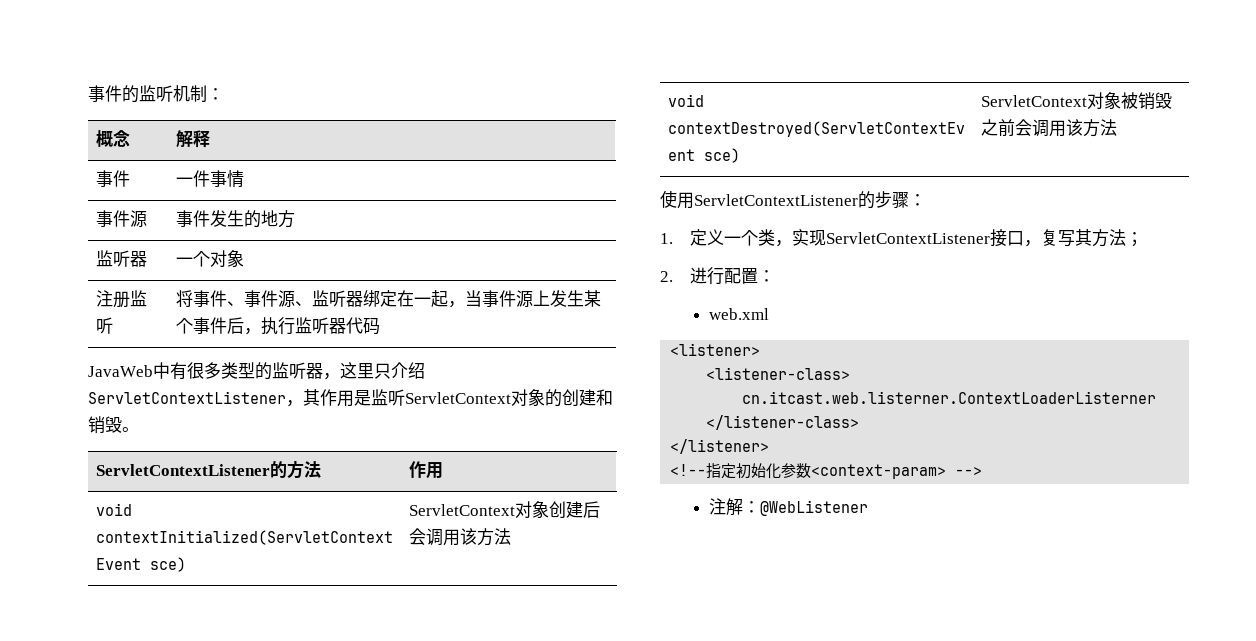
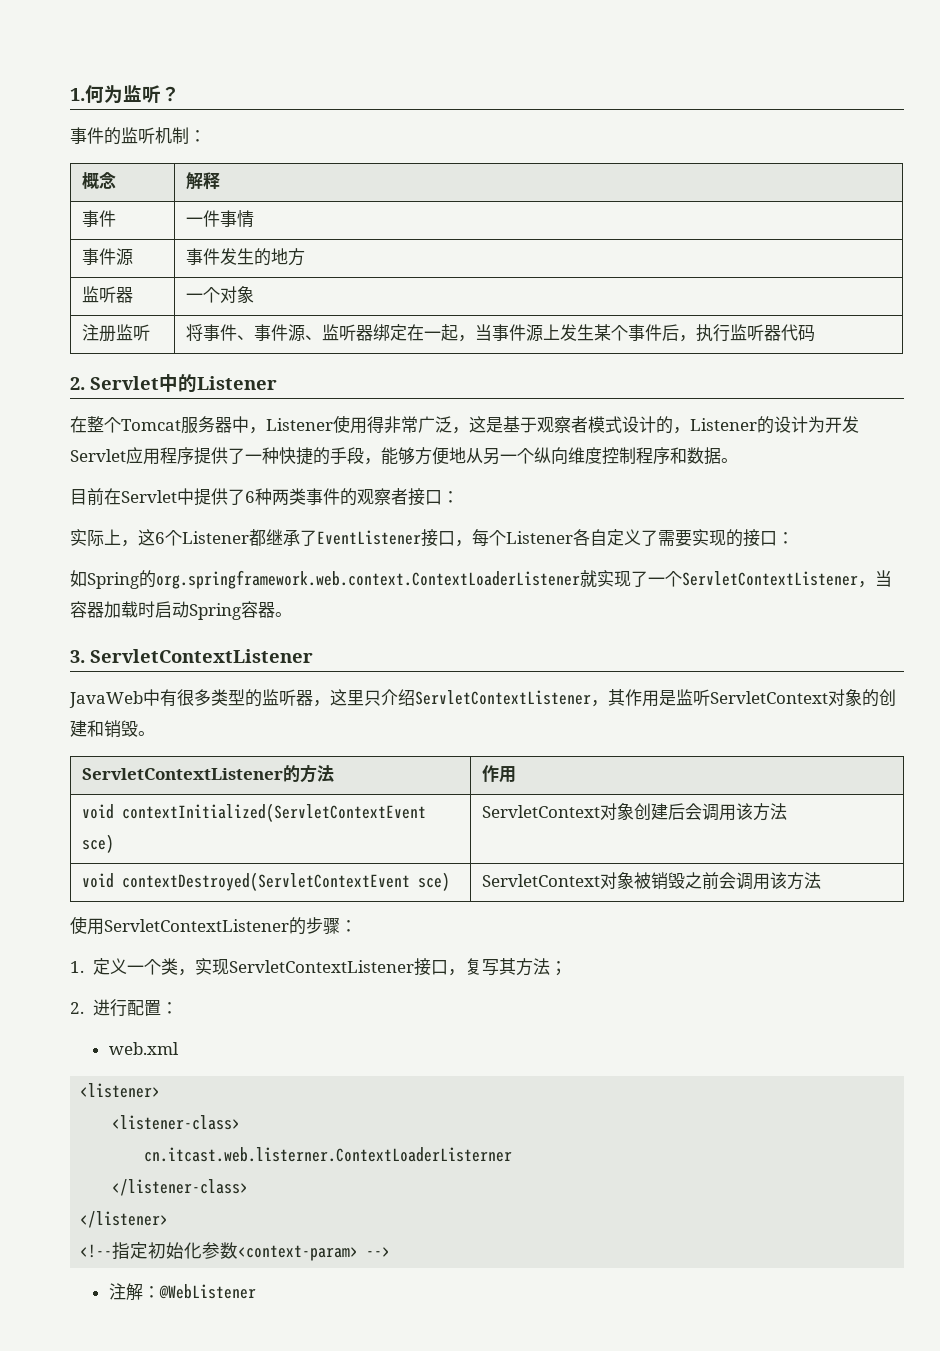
+ 1.何为监听？
+ 2. Servlet中的Listener
+ 在整个Tomcat服务器中，Listener使用得非常广泛，这是基于观察者模式设计的，Listener的设计为开发Servlet应用程序提供了一种快捷的手段，能够方便地从另一个纵向维度控制程序和数据。
+ 目前在Servlet中提供了6种两类事件的观察者接口：
+ 实际上，这6个Listener都继承了EventListener接口，每个Listener各自定义了需要实现的接口：
+ 如Spring的org.springframework.web.context.ContextLoaderListener就实现了一个ServletContextListener，当容器加载时启动Spring容器。
+ 3. ServletContextListener

